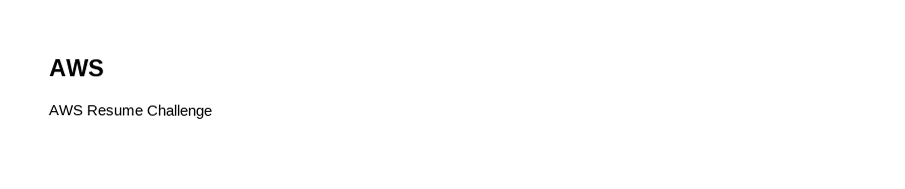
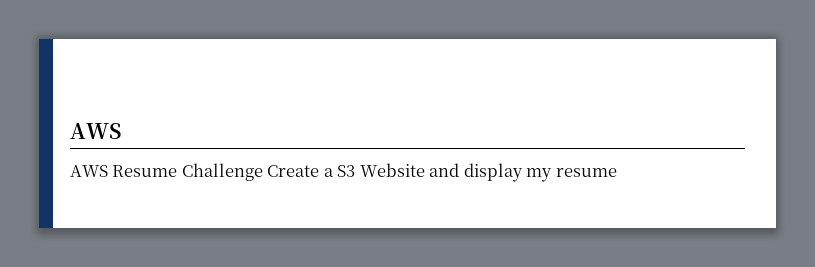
- AWS Resume Challenge
+ AWS Resume Challenge Create a S3 Website and display my resume

